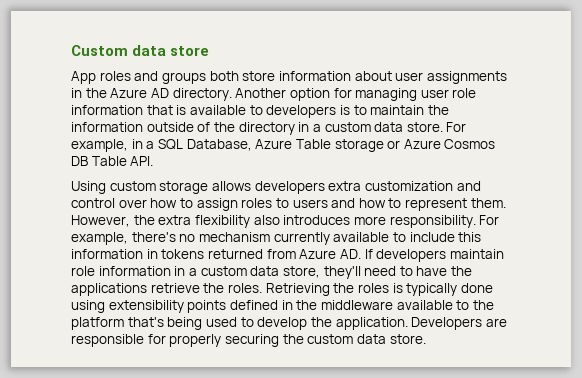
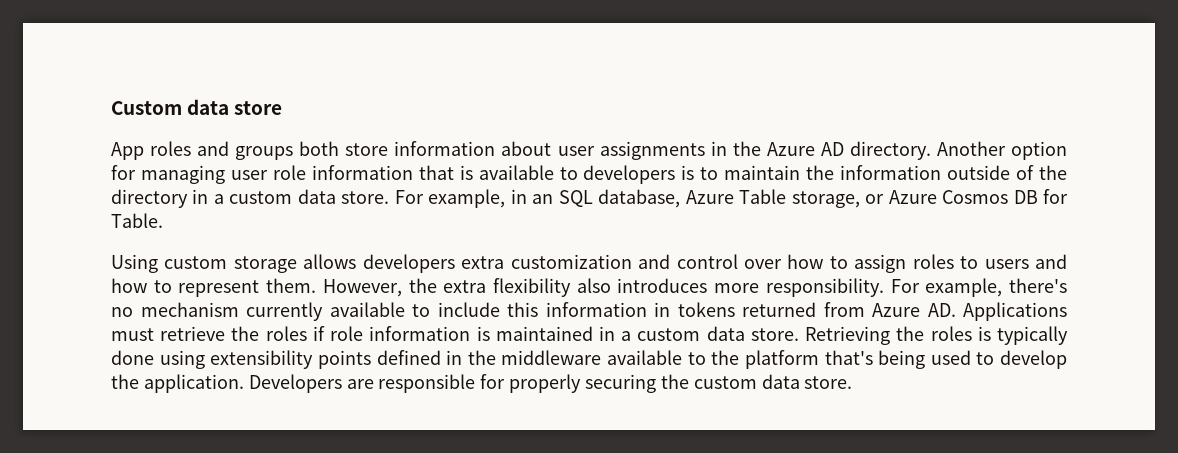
- For example, in a SQL Database, Azure Table storage or Azure Cosmos DB Table API.
+ For example, in an SQL database, Azure Table storage, or Azure Cosmos DB for Table.
- For example, there's no mechanism currently available to include this information in tokens returned from Azure AD. If developers maintain role information in a custom data store, they'll need to have the applications retrieve the roles.
+ For example, there's no mechanism currently available to include this information in tokens returned from Azure AD. Applications must retrieve the roles if role information is maintained in a custom data store.

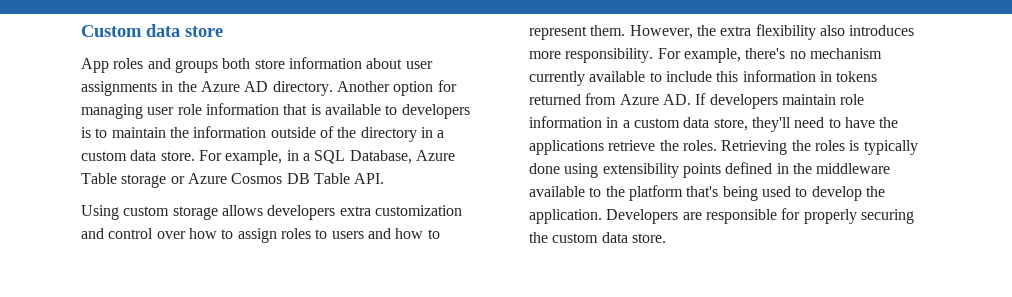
- For example, in an SQL database, Azure Table storage, or Azure Cosmos DB for Table.
+ For example, in a SQL Database, Azure Table storage or Azure Cosmos DB Table API.
- For example, there's no mechanism currently available to include this information in tokens returned from Azure AD. Applications must retrieve the roles if role information is maintained in a custom data store.
+ For example, there's no mechanism currently available to include this information in tokens returned from Azure AD. If developers maintain role information in a custom data store, they'll need to have the applications retrieve the roles.

